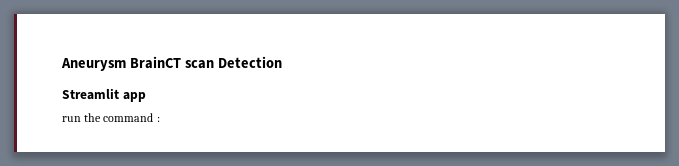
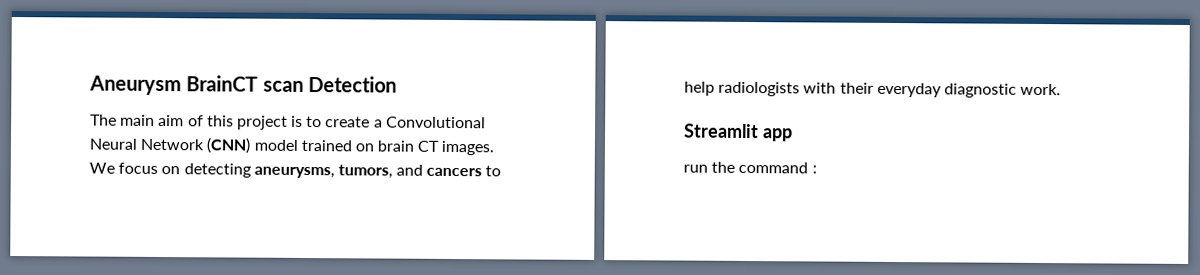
+ The main aim of this project is to create a Convolutional Neural Network (CNN) model trained on brain CT images. We focus on detecting aneurysms, tumors, and cancers to help radiologists with their everyday diagnostic work.

